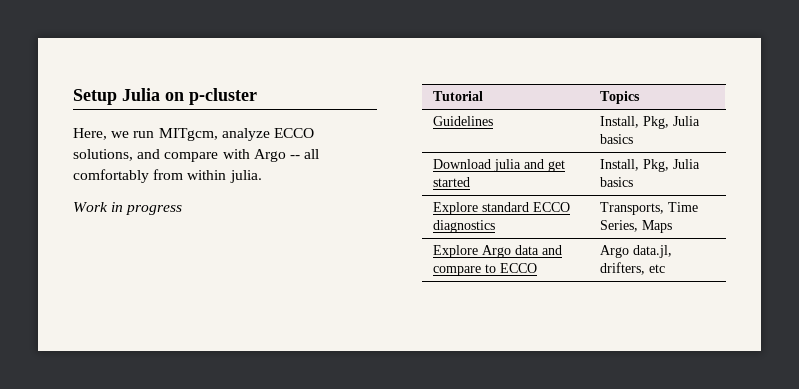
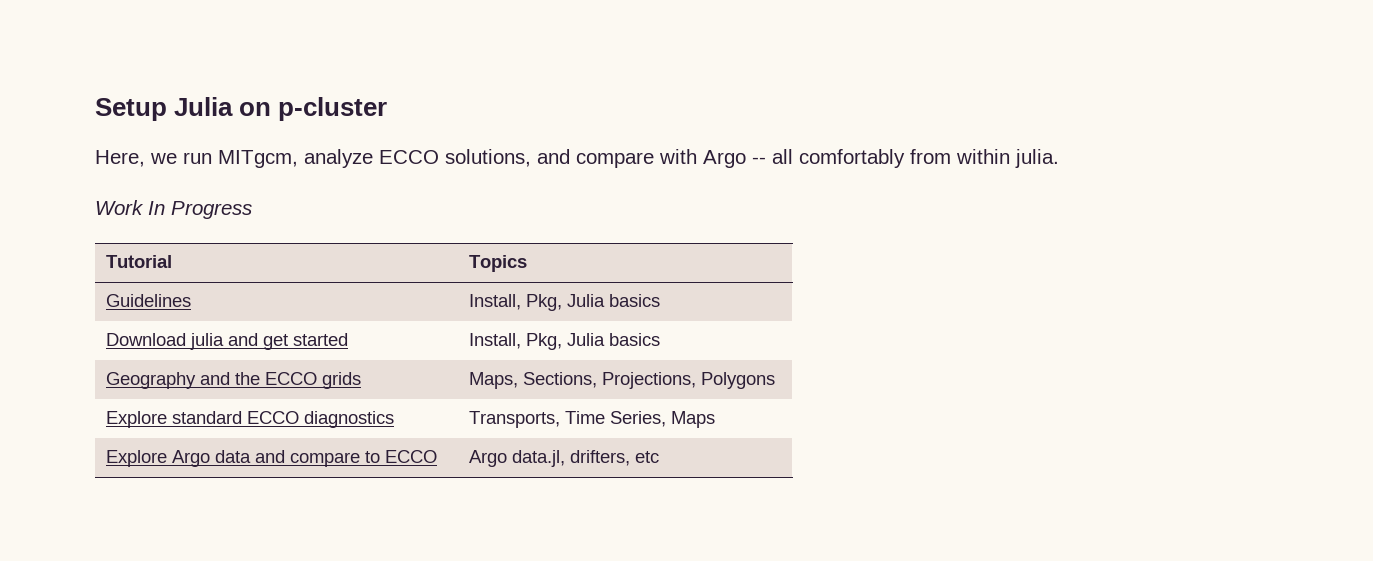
- Work in progress
+ Work In Progress
+ Geography and the ECCO grids | Maps, Sections, Projections, Polygons

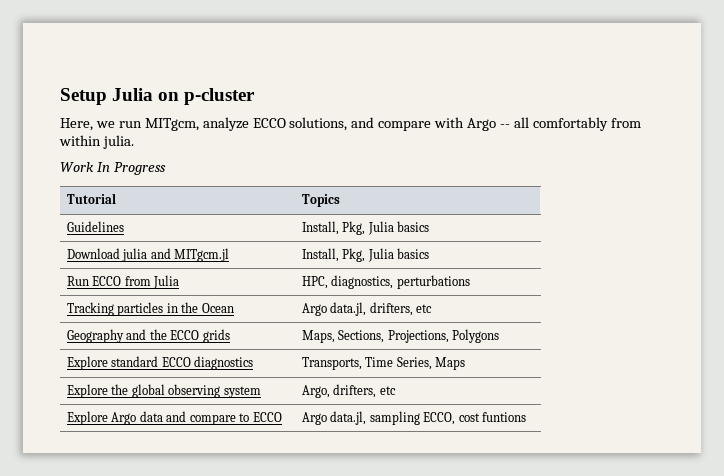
- Download julia and get started | Install, Pkg, Julia basics
+ Download julia and MITgcm.jl | Install, Pkg, Julia basics
+ Run ECCO from Julia | HPC, diagnostics, perturbations
+ Tracking particles in the Ocean | Argo data.jl, drifters, etc
+ Explore the global observing system | Argo, drifters, etc
- Explore Argo data and compare to ECCO | Argo data.jl, drifters, etc
+ Explore Argo data and compare to ECCO | Argo data.jl, sampling ECCO, cost funtions

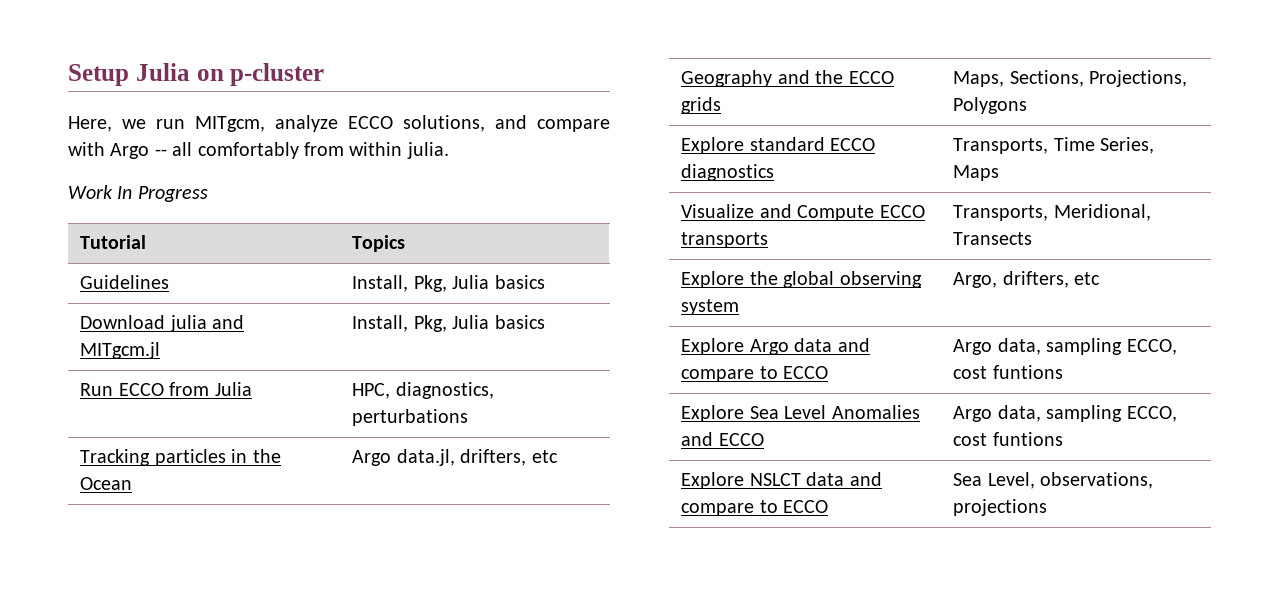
+ Visualize and Compute ECCO transports | Transports, Meridional, Transects
- Explore Argo data and compare to ECCO | Argo data.jl, sampling ECCO, cost funtions
+ Explore Argo data and compare to ECCO | Argo data, sampling ECCO, cost funtions
+ Explore Sea Level Anomalies and ECCO | Argo data, sampling ECCO, cost funtions
+ Explore NSLCT data and compare to ECCO | Sea Level, observations, projections

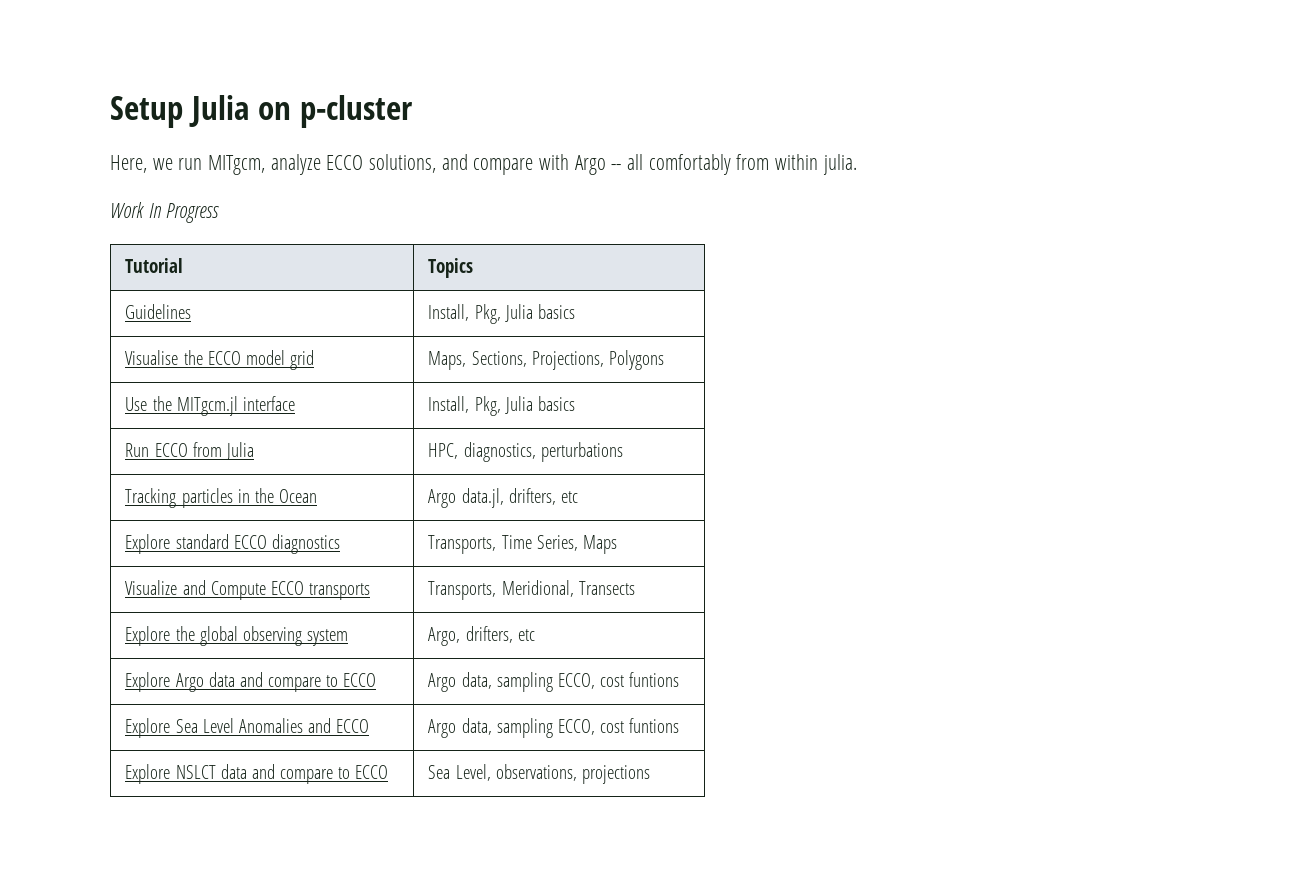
- Download julia and MITgcm.jl | Install, Pkg, Julia basics
+ Visualise the ECCO model grid | Maps, Sections, Projections, Polygons
+ Use the MITgcm.jl interface | Install, Pkg, Julia basics
- Geography and the ECCO grids | Maps, Sections, Projections, Polygons

